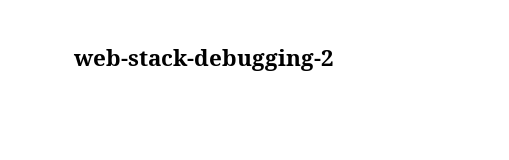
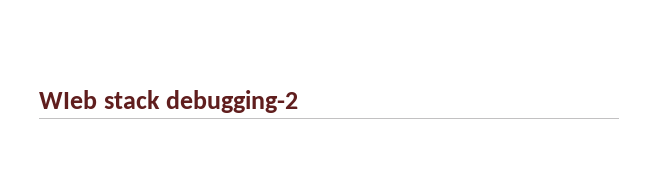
- web-stack-debugging-2
+ WIeb stack debugging-2

